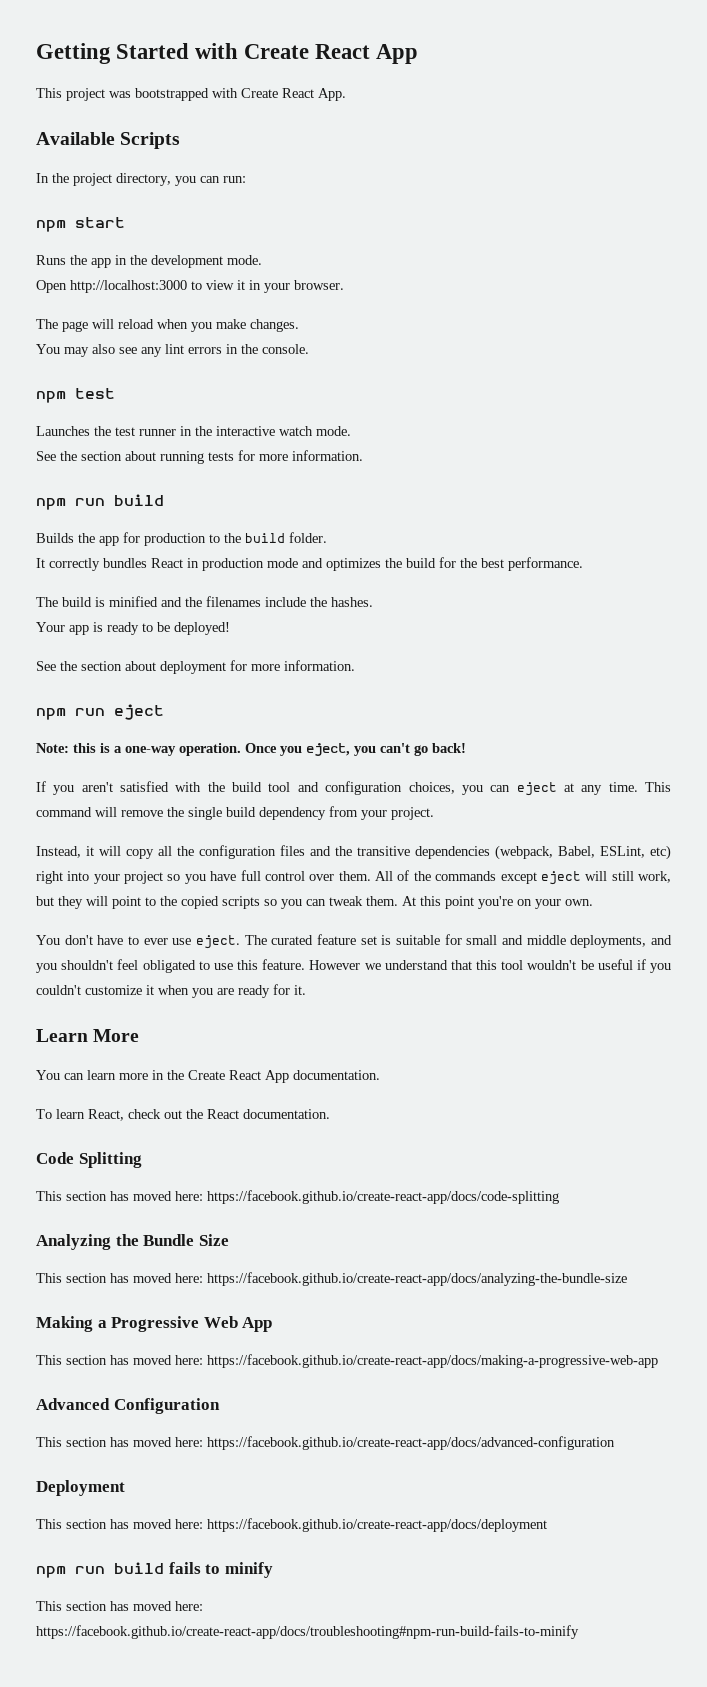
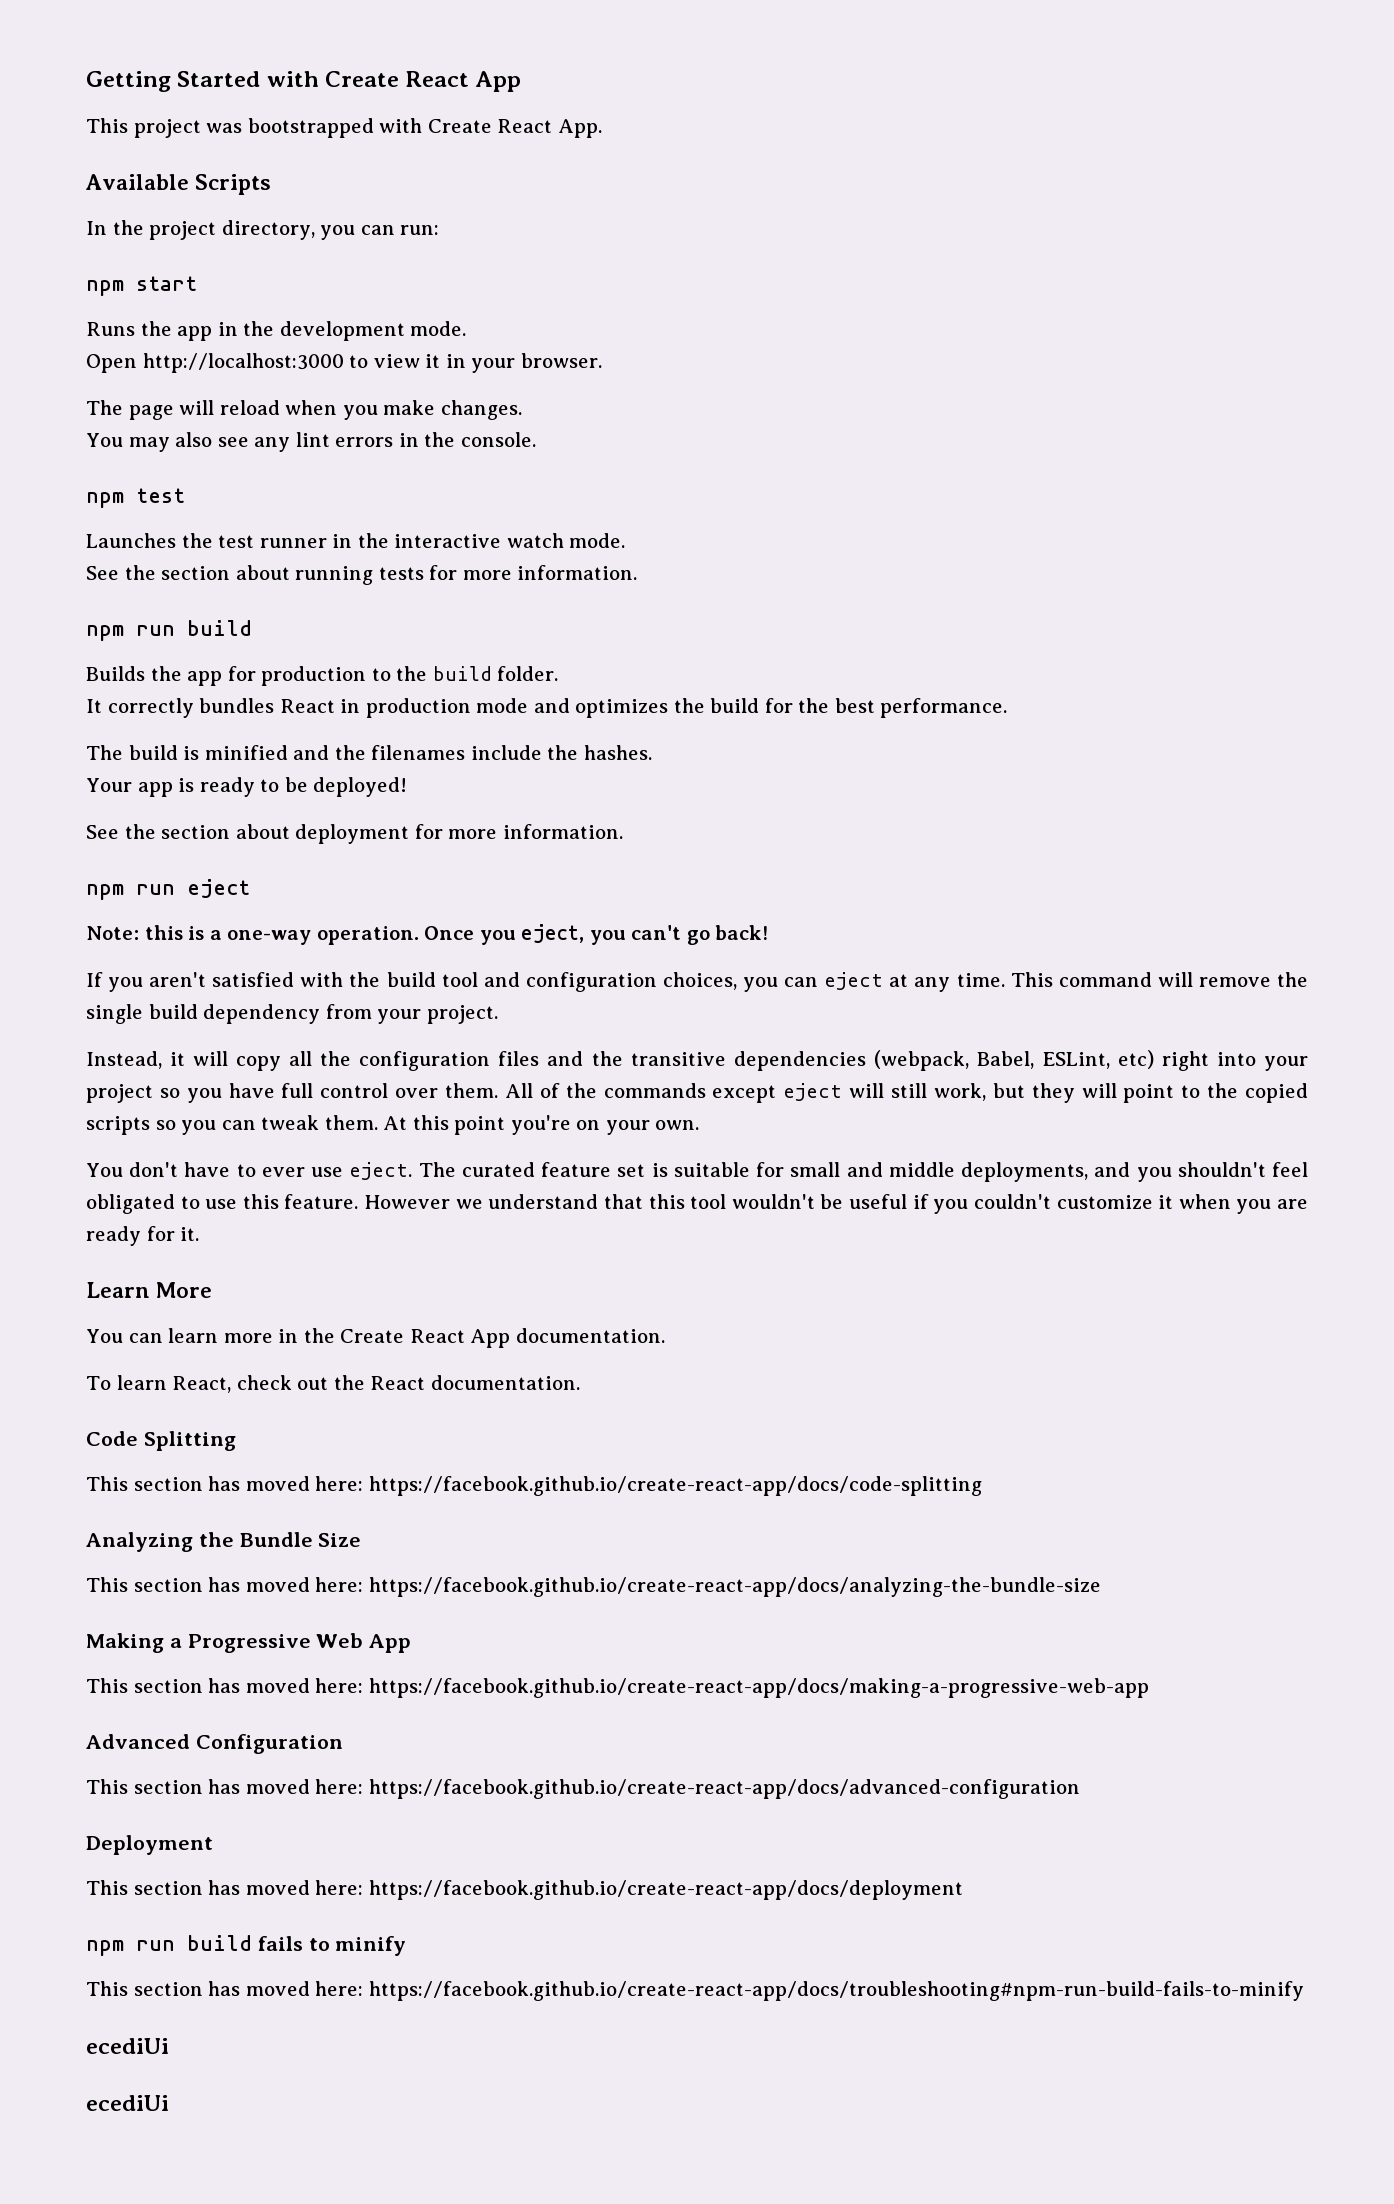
  This section has moved here: https://facebook.github.io/create-react-app/docs/troubleshooting#npm-run-build-fails-to-minify
+ ecediUi
+ ecediUi

